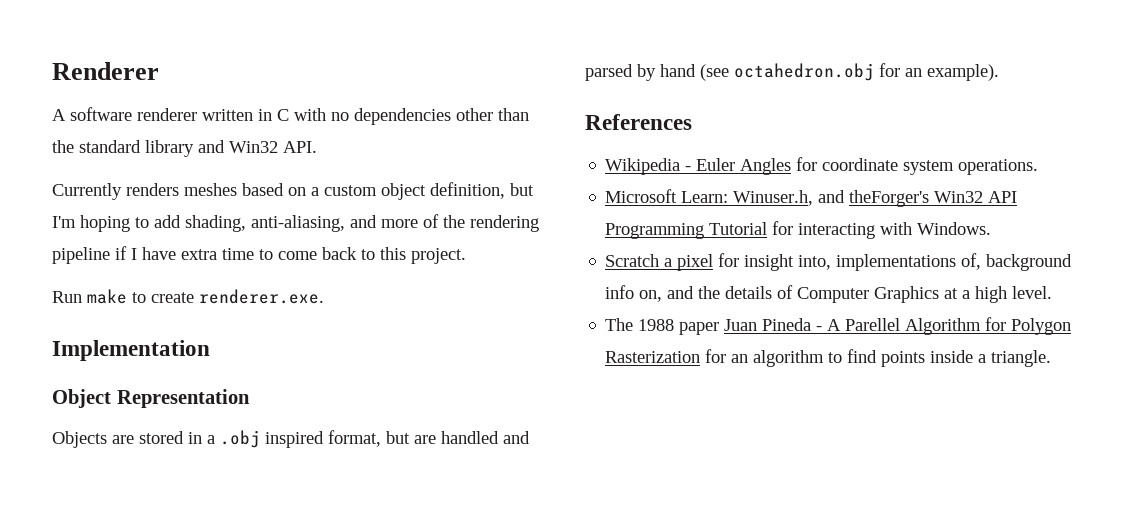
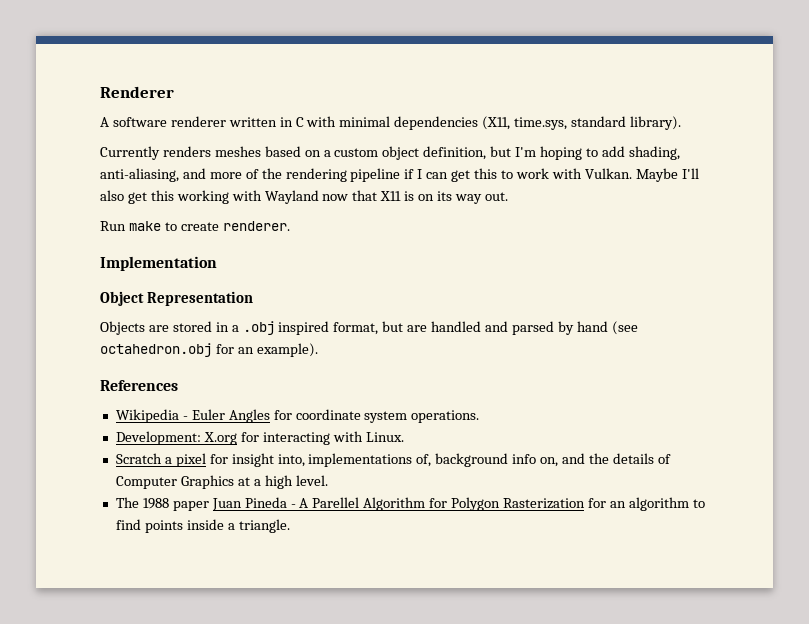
- A software renderer written in C with no dependencies other than the standard library and Win32 API.
+ A software renderer written in C with minimal dependencies (X11, time.sys, standard library).
- Currently renders meshes based on a custom object definition, but I'm hoping to add shading, anti-aliasing, and more of the rendering pipeline if I have extra time to come back to this project.
+ Currently renders meshes based on a custom object definition, but I'm hoping to add shading, anti-aliasing, and more of the rendering pipeline if I can get this to work with Vulkan. Maybe I'll also get this working with Wayland now that X11 is on its way out.
- Run make to create renderer.exe.
+ Run make to create renderer.
- Microsoft Learn: Winuser.h, and theForger's Win32 API Programming Tutorial for interacting with Windows.
+ Development: X.org for interacting with Linux.

